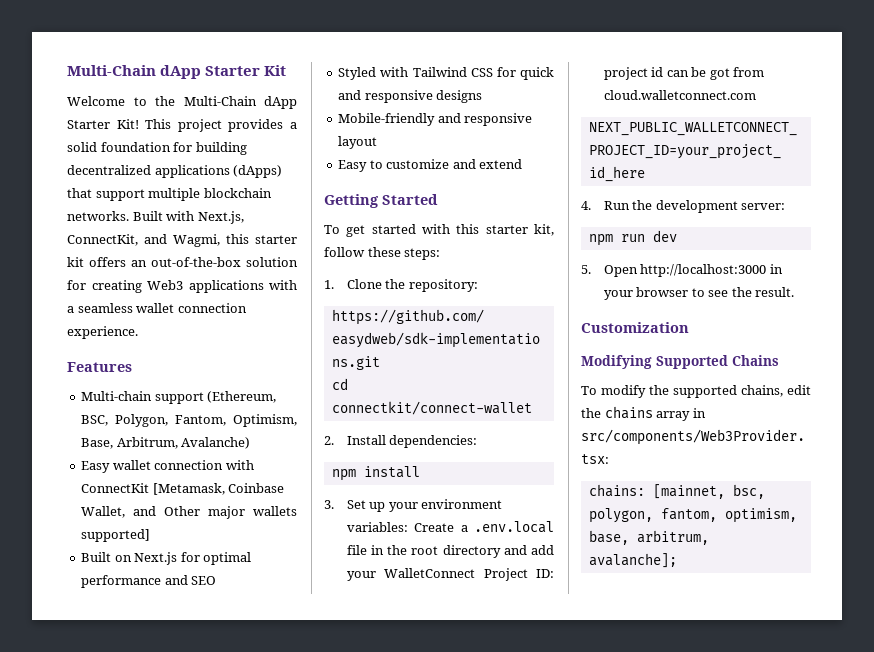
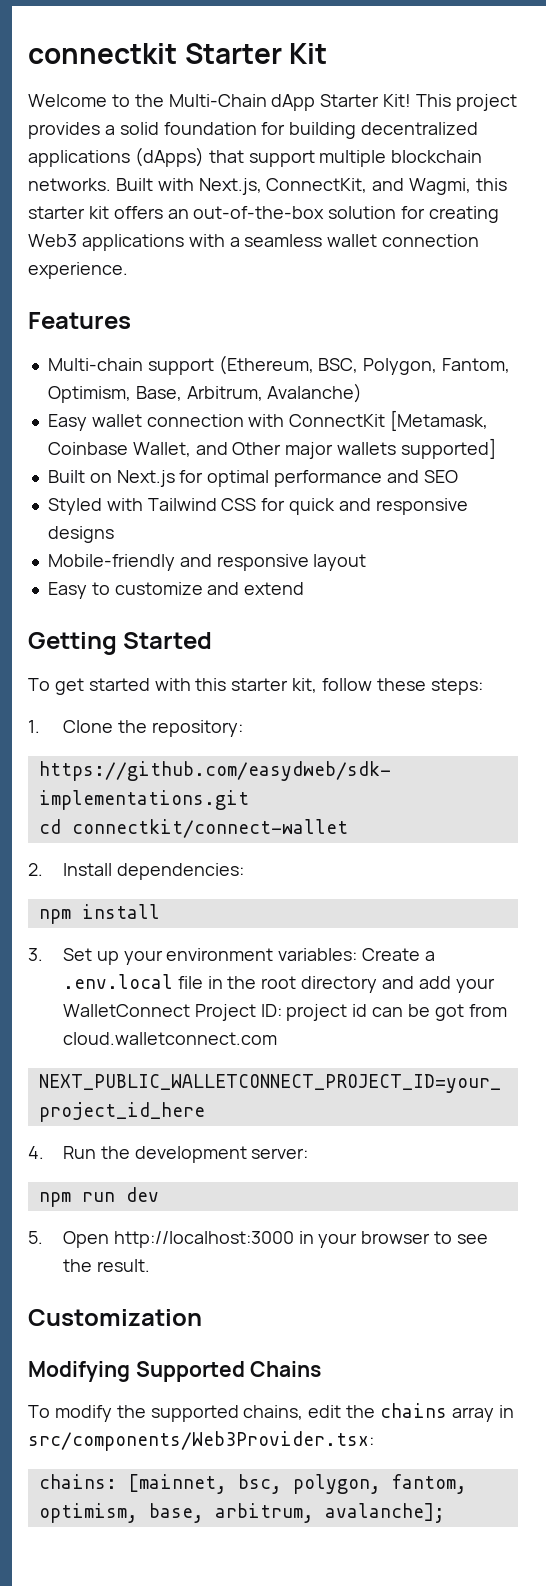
- Multi-Chain dApp Starter Kit
+ connectkit Starter Kit

